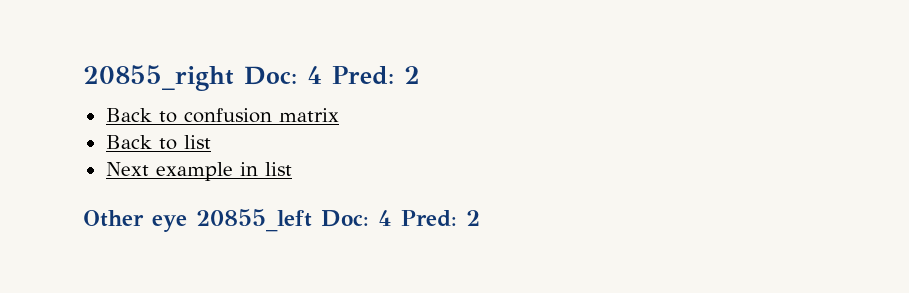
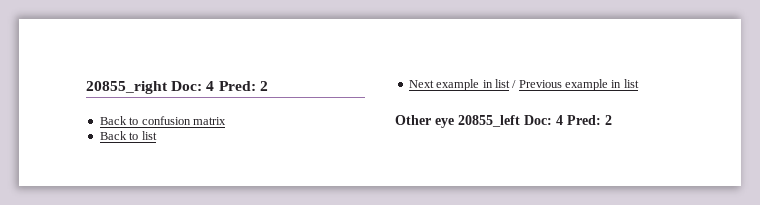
- Next example in list
+ Next example in list / Previous example in list

